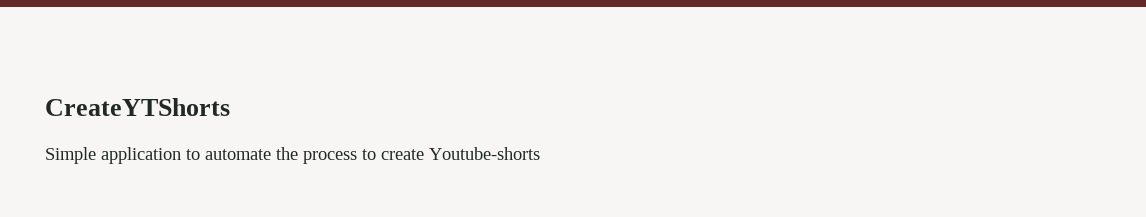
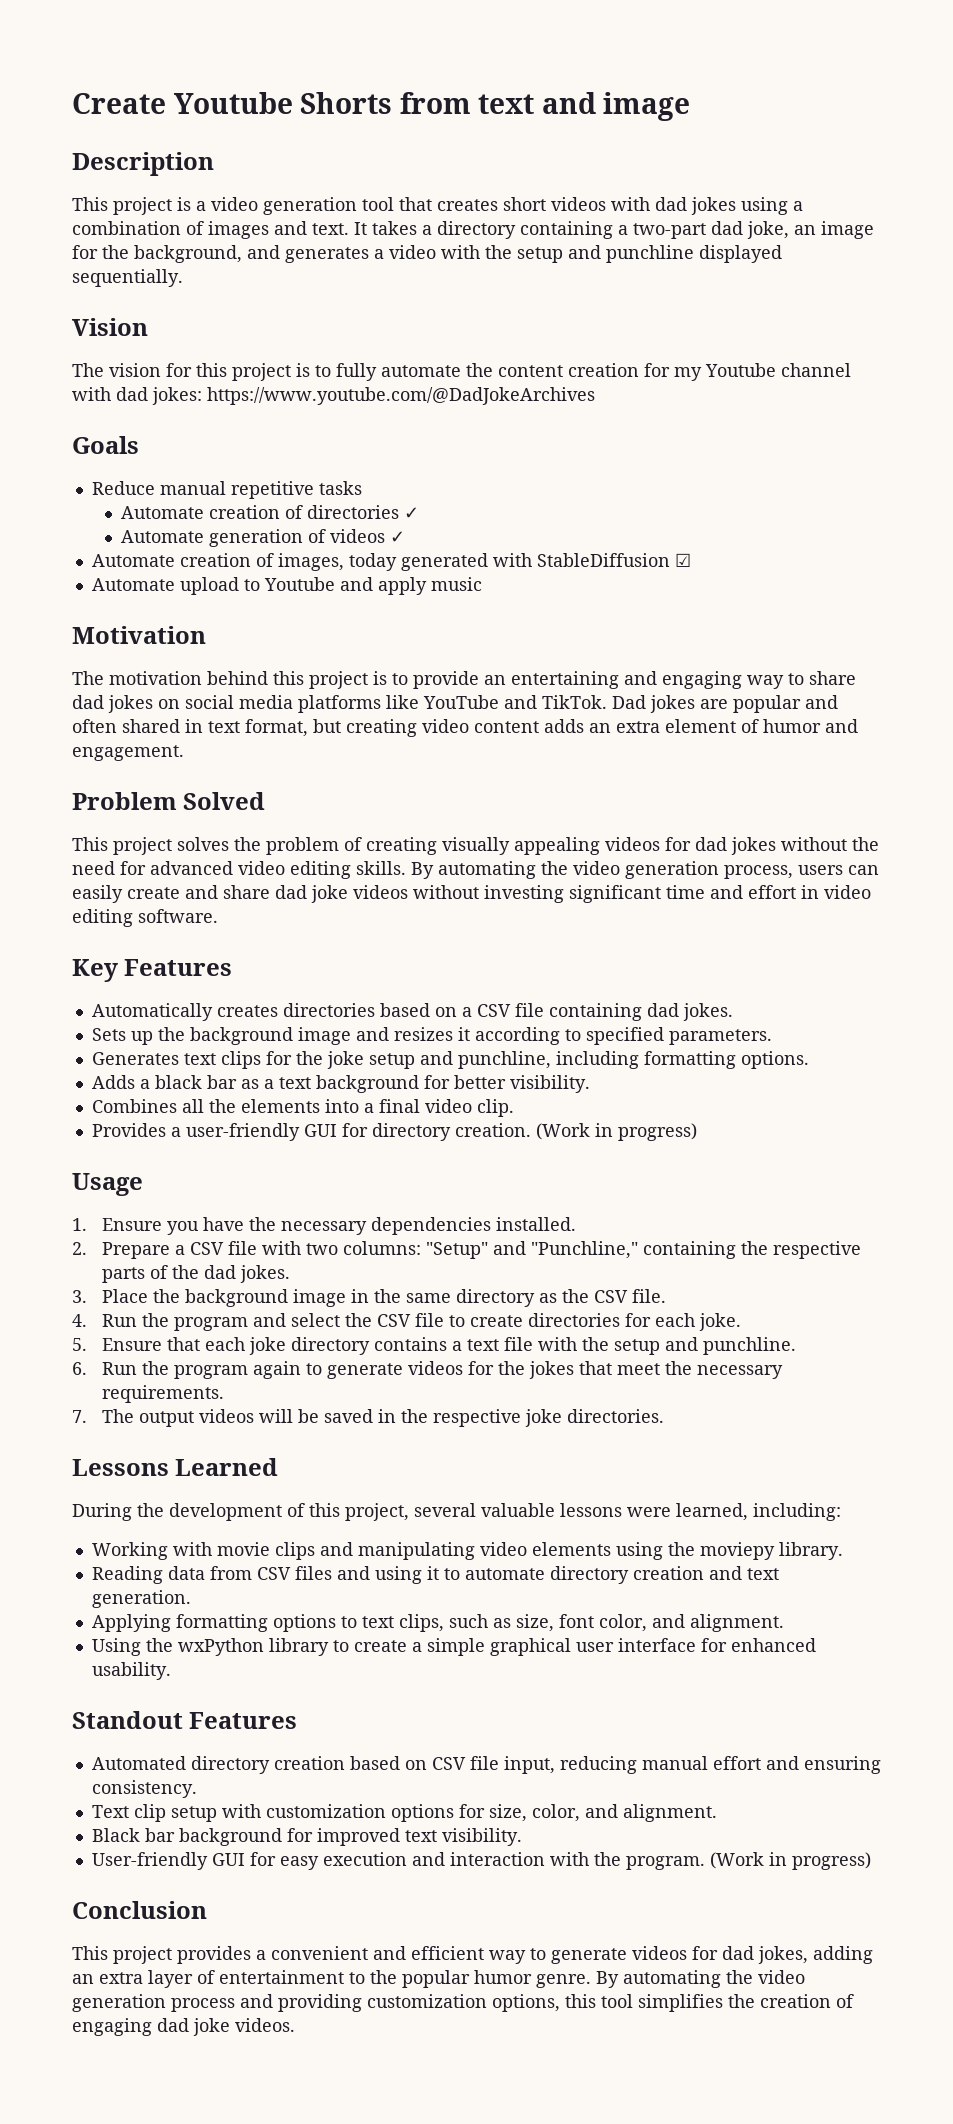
- CreateYTShorts
- Simple application to automate the process to create Youtube-shorts
+ Create Youtube Shorts from text and image
+ Description
+ This project is a video generation tool that creates short videos with dad jokes using a combination of images and text. It takes a directory containing a two-part dad joke, an image for the background, and generates a video with the setup and punchline displayed sequentially.
+ Vision
+ The vision for this project is to fully automate the content creation for my Youtube channel with dad jokes: https://www.youtube.com/@DadJokeArchives
+ Goals
+ Reduce manual repetitive tasks
+ Automate creation of directories ✓
+ Automate generation of videos ✓
+ Automate creation of images, today generated with StableDiffusion ☑
+ Automate upload to Youtube and apply music
+ Motivation
+ The motivation behind this project is to provide an entertaining and engaging way to share dad jokes on social media platforms like YouTube and TikTok. Dad jokes are popular and often shared in text format, but creating video content adds an extra element of humor and engagement.
+ Problem Solved
+ This project solves the problem of creating visually appealing videos for dad jokes without the need for advanced video editing skills. By automating the video generation process, users can easily create and share dad joke videos without investing significant time and effort in video editing software.
+ Key Features
+ Automatically creates directories based on a CSV file containing dad jokes.
+ Sets up the background image and resizes it according to specified parameters.
+ Generates text clips for the joke setup and punchline, including formatting options.
+ Adds a black bar as a text background for better visibility.
+ Combines all the elements into a final video clip.
+ Provides a user-friendly GUI for directory creation. (Work in progress)
+ Usage
+ 1. Ensure you have the necessary dependencies installed.
+ 2. Prepare a CSV file with two columns: "Setup" and "Punchline," containing the respective parts of the dad jokes.
+ 3. Place the background image in the same directory as the CSV file.
+ 4. Run the program and select the CSV file to create directories for each joke.
+ 5. Ensure that each joke directory contains a text file with the setup and punchline.
+ 6. Run the program again to generate videos for the jokes that meet the necessary requirements.
+ 7. The output videos will be saved in the respective joke directories.
+ Lessons Learned
+ During the development of this project, several valuable lessons were learned, including:
+ Working with movie clips and manipulating video elements using the moviepy library.
+ Reading data from CSV files and using it to automate directory creation and text generation.
+ Applying formatting options to text clips, such as size, font color, and alignment.
+ Using the wxPython library to create a simple graphical user interface for enhanced usability.
+ Standout Features
+ Automated directory creation based on CSV file input, reducing manual effort and ensuring consistency.
+ Text clip setup with customization options for size, color, and alignment.
+ Black bar background for improved text visibility.
+ User-friendly GUI for easy execution and interaction with the program. (Work in progress)
+ Conclusion
+ This project provides a convenient and efficient way to generate videos for dad jokes, adding an extra layer of entertainment to the popular humor genre. By automating the video generation process and providing customization options, this tool simplifies the creation of engaging dad joke videos.

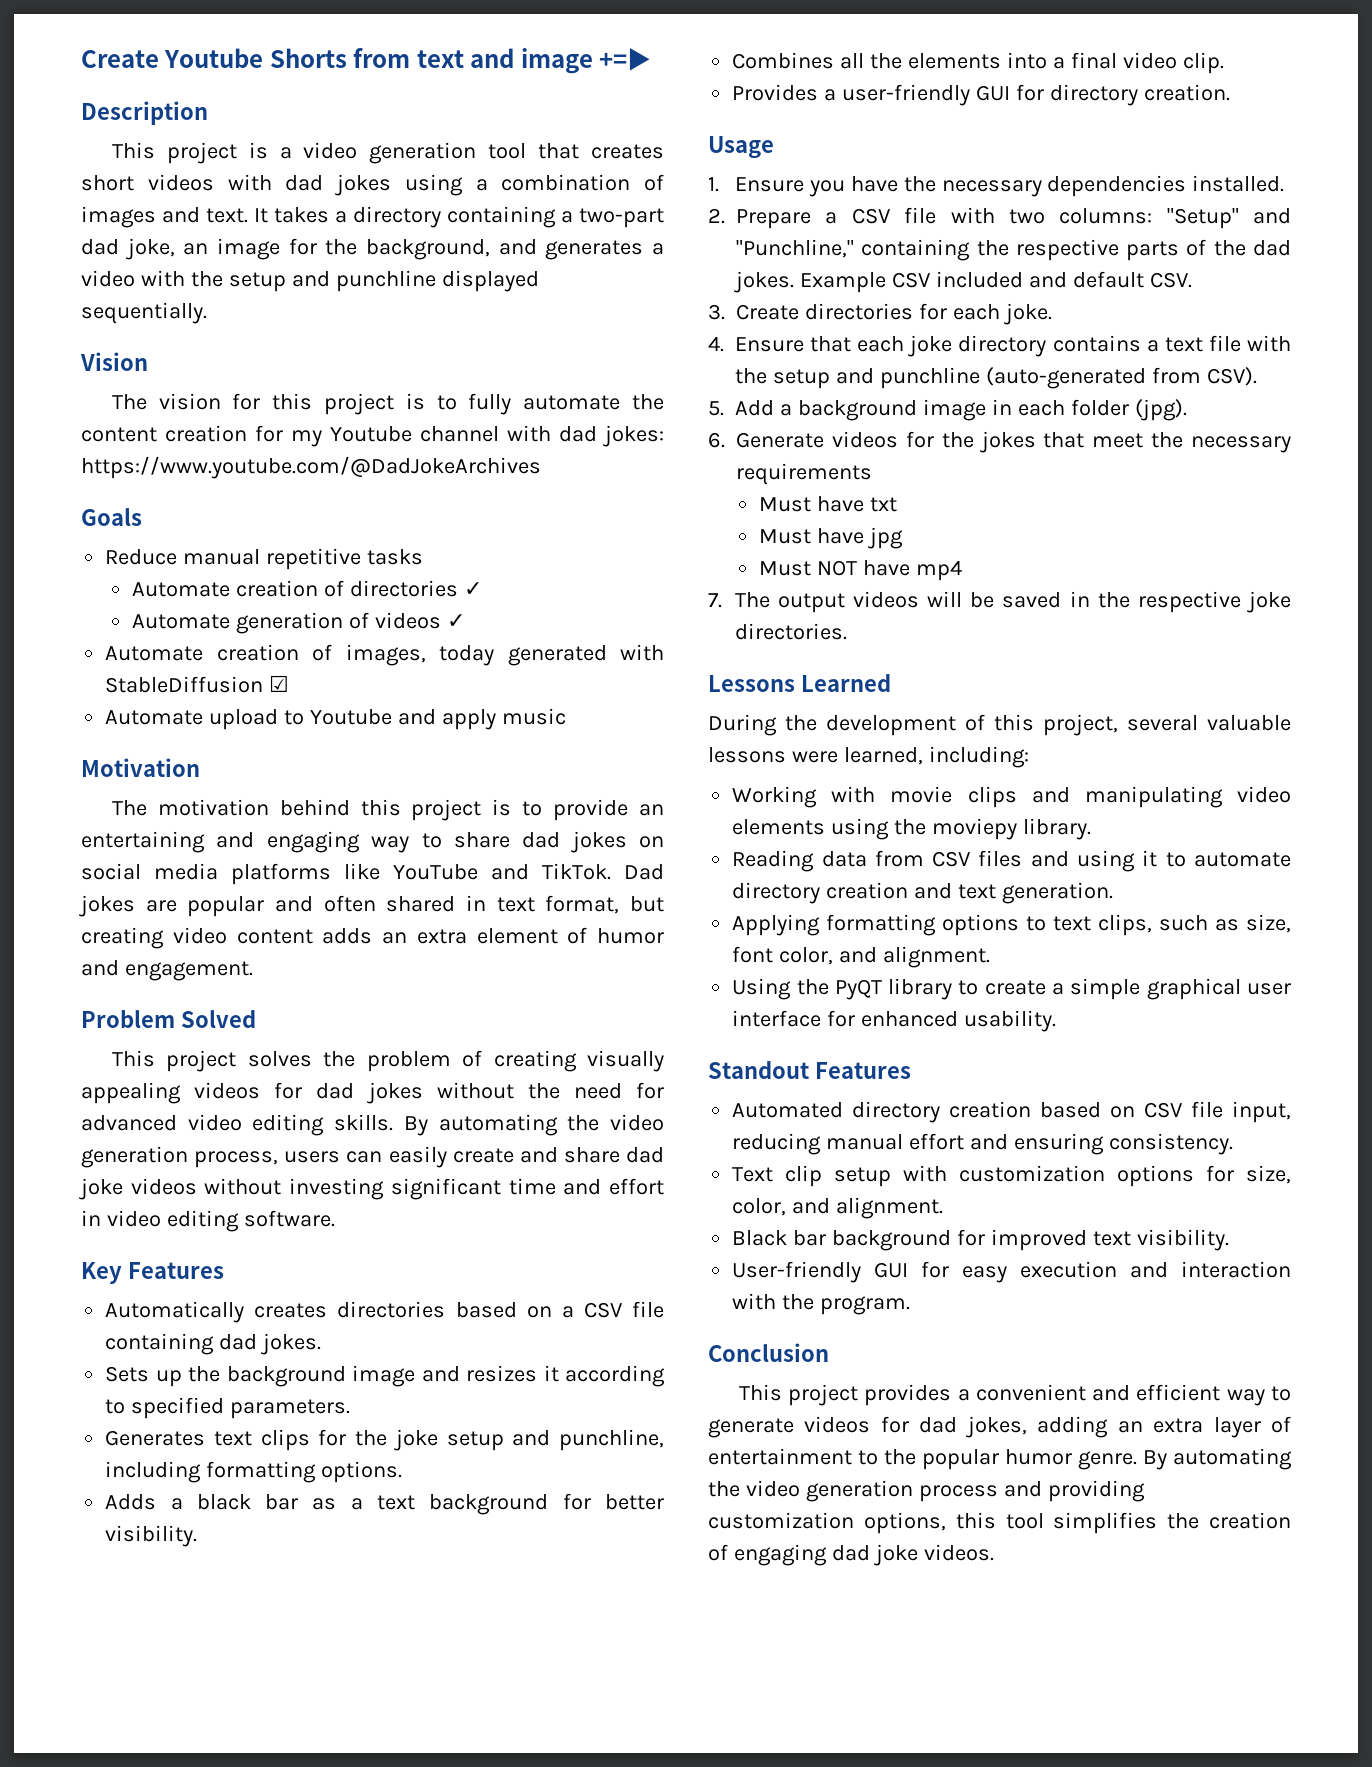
- Create Youtube Shorts from text and image
+ Create Youtube Shorts from text and image +=▶
- Provides a user-friendly GUI for directory creation. (Work in progress)
+ Provides a user-friendly GUI for directory creation.
- 2. Prepare a CSV file with two columns: "Setup" and "Punchline," containing the respective parts of the dad jokes.
- 3. Place the background image in the same directory as the CSV file.
- 4. Run the program and select the CSV file to create directories for each joke.
+ 2. Prepare a CSV file with two columns: "Setup" and "Punchline," containing the respective parts of the dad jokes. Example CSV included and default CSV.
+ 3. Create directories for each joke.
- 5. Ensure that each joke directory contains a text file with the setup and punchline.
- 6. Run the program again to generate videos for the jokes that meet the necessary requirements.
+ 4. Ensure that each joke directory contains a text file with the setup and punchline (auto-generated from CSV).
+ 5. Add a background image in each folder (jpg).
+ 6. Generate videos for the jokes that meet the necessary requirements
+ Must have txt
+ Must have jpg
+ Must NOT have mp4
- Using the wxPython library to create a simple graphical user interface for enhanced usability.
+ Using the PyQT library to create a simple graphical user interface for enhanced usability.
- User-friendly GUI for easy execution and interaction with the program. (Work in progress)
+ User-friendly GUI for easy execution and interaction with the program.

